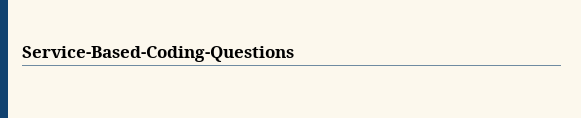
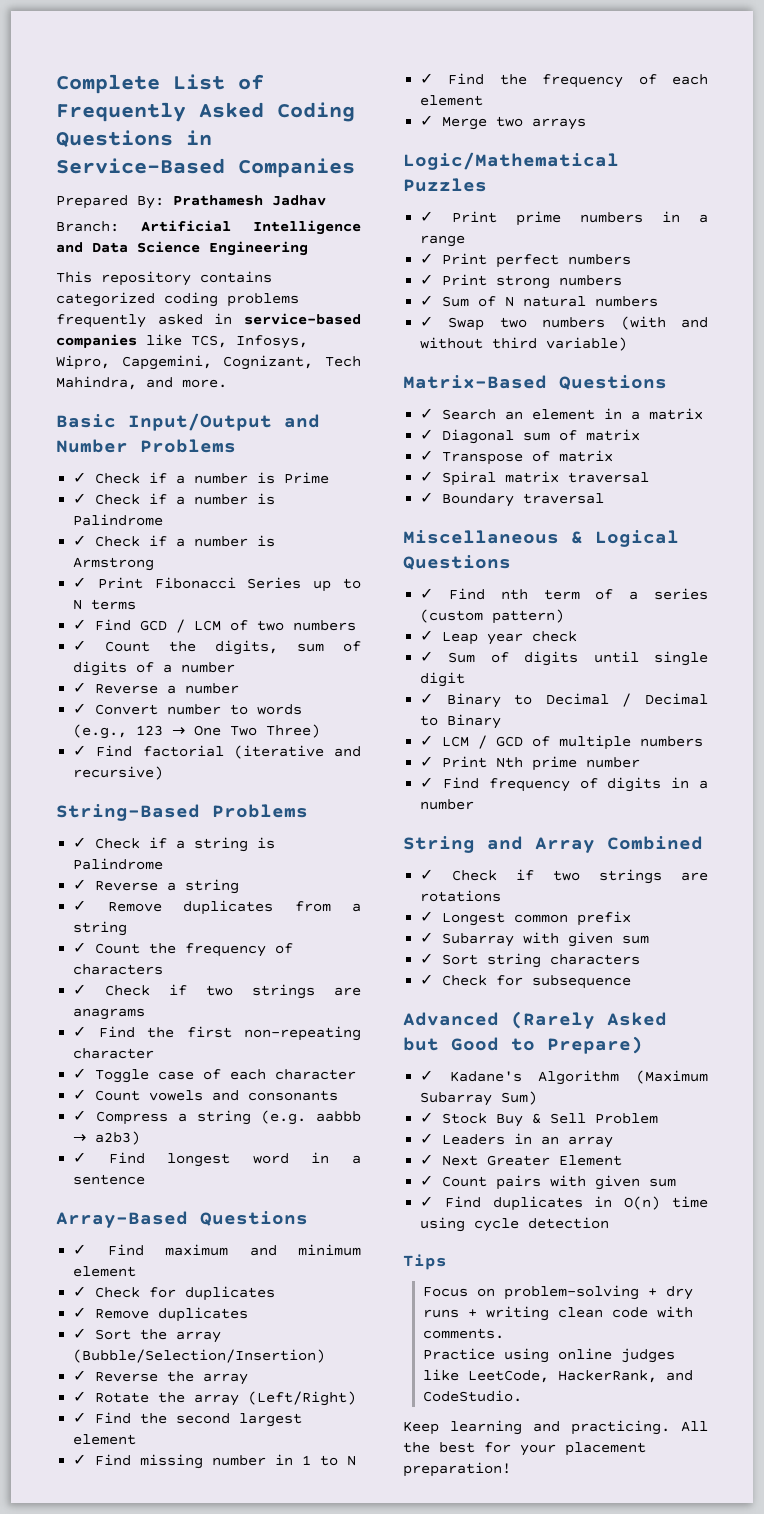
- Service-Based-Coding-Questions
+ Complete List of Frequently Asked Coding Questions in Service-Based Companies
+ Prepared By: Prathamesh Jadhav
+ Branch: Artificial Intelligence and Data Science Engineering
+ This repository contains categorized coding problems frequently asked in service-based companies like TCS, Infosys, Wipro, Capgemini, Cognizant, Tech Mahindra, and more.
+ Basic Input/Output and Number Problems
+ ✓ Check if a number is Prime
+ ✓ Check if a number is Palindrome
+ ✓ Check if a number is Armstrong
+ ✓ Print Fibonacci Series up to N terms
+ ✓ Find GCD / LCM of two numbers
+ ✓ Count the digits, sum of digits of a number
+ ✓ Reverse a number
+ ✓ Convert number to words (e.g., 123 → One Two Three)
+ ✓ Find factorial (iterative and recursive)
+ String-Based Problems
+ ✓ Check if a string is Palindrome
+ ✓ Reverse a string
+ ✓ Remove duplicates from a string
+ ✓ Count the frequency of characters
+ ✓ Check if two strings are anagrams
+ ✓ Find the first non-repeating character
+ ✓ Toggle case of each character
+ ✓ Count vowels and consonants
+ ✓ Compress a string (e.g. aabbb → a2b3)
+ ✓ Find longest word in a sentence
+ Array-Based Questions
+ ✓ Find maximum and minimum element
+ ✓ Check for duplicates
+ ✓ Remove duplicates
+ ✓ Sort the array (Bubble/Selection/Insertion)
+ ✓ Reverse the array
+ ✓ Rotate the array (Left/Right)
+ ✓ Find the second largest element
+ ✓ Find missing number in 1 to N
+ ✓ Find the frequency of each element
+ ✓ Merge two arrays
+ Logic/Mathematical Puzzles
+ ✓ Print prime numbers in a range
+ ✓ Print perfect numbers
+ ✓ Print strong numbers
+ ✓ Sum of N natural numbers
+ ✓ Swap two numbers (with and without third variable)
+ Matrix-Based Questions
+ ✓ Search an element in a matrix
+ ✓ Diagonal sum of matrix
+ ✓ Transpose of matrix
+ ✓ Spiral matrix traversal
+ ✓ Boundary traversal
+ Miscellaneous & Logical Questions
+ ✓ Find nth term of a series (custom pattern)
+ ✓ Leap year check
+ ✓ Sum of digits until single digit
+ ✓ Binary to Decimal / Decimal to Binary
+ ✓ LCM / GCD of multiple numbers
+ ✓ Print Nth prime number
+ ✓ Find frequency of digits in a number
+ String and Array Combined
+ ✓ Check if two strings are rotations
+ ✓ Longest common prefix
+ ✓ Subarray with given sum
+ ✓ Sort string characters
+ ✓ Check for subsequence
+ Advanced (Rarely Asked but Good to Prepare)
+ ✓ Kadane's Algorithm (Maximum Subarray Sum)
+ ✓ Stock Buy & Sell Problem
+ ✓ Leaders in an array
+ ✓ Next Greater Element
+ ✓ Count pairs with given sum
+ ✓ Find duplicates in O(n) time using cycle detection
+ Tips
+ Focus on problem-solving + dry runs + writing clean code with comments.
+ Practice using online judges like LeetCode, HackerRank, and CodeStudio.
+ Keep learning and practicing. All the best for your placement preparation!

